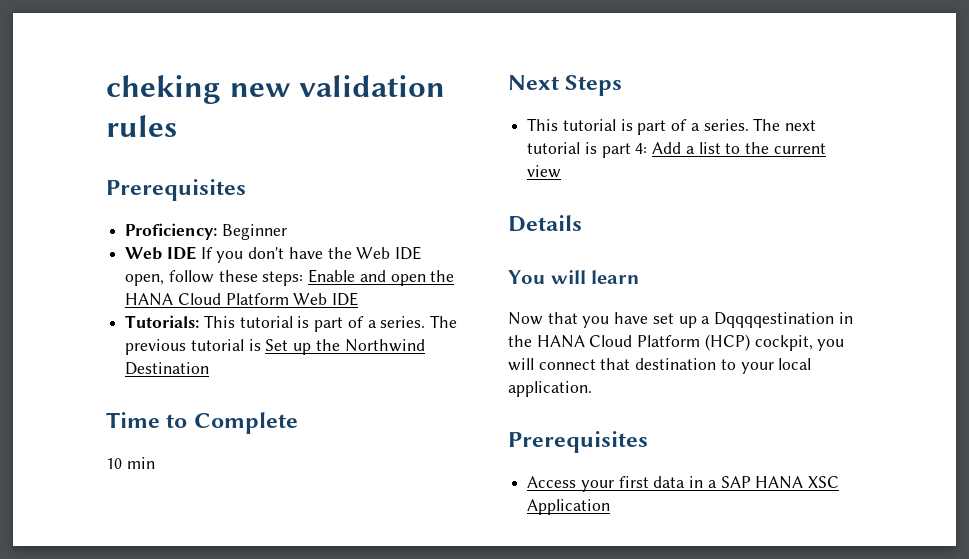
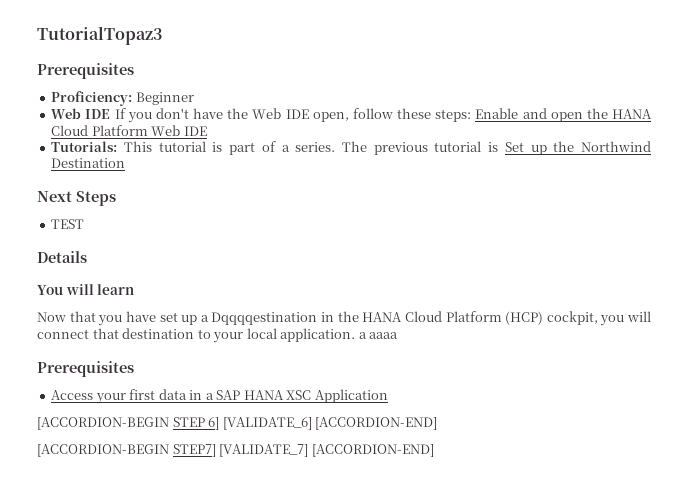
- cheking new validation rules
+ TutorialTopaz3
- Time to Complete
- 10 min
  Next Steps
- This tutorial is part of a series. The next tutorial is part 4: Add a list to the current view
+ TEST
- Now that you have set up a Dqqqqestination in the HANA Cloud Platform (HCP) cockpit, you will connect that destination to your local application.
+ Now that you have set up a Dqqqqestination in the HANA Cloud Platform (HCP) cockpit, you will connect that destination to your local application. a aaaa
+ [ACCORDION-BEGIN STEP 6] [VALIDATE_6] [ACCORDION-END]
+ [ACCORDION-BEGIN STEP7] [VALIDATE_7] [ACCORDION-END]

